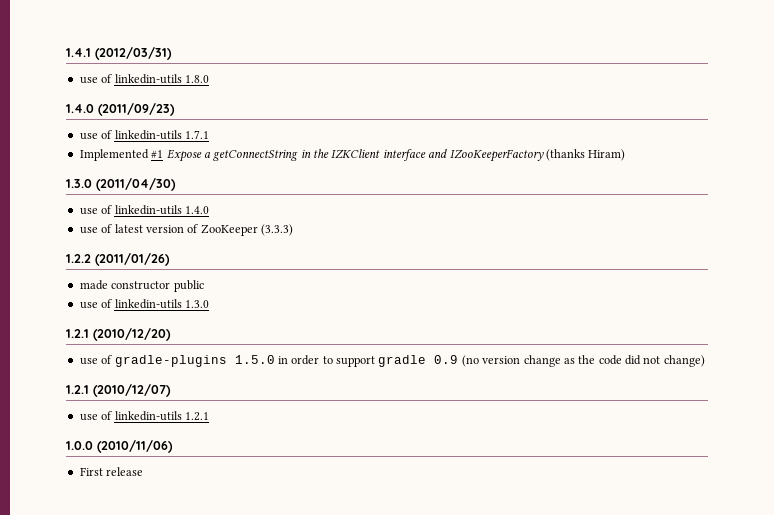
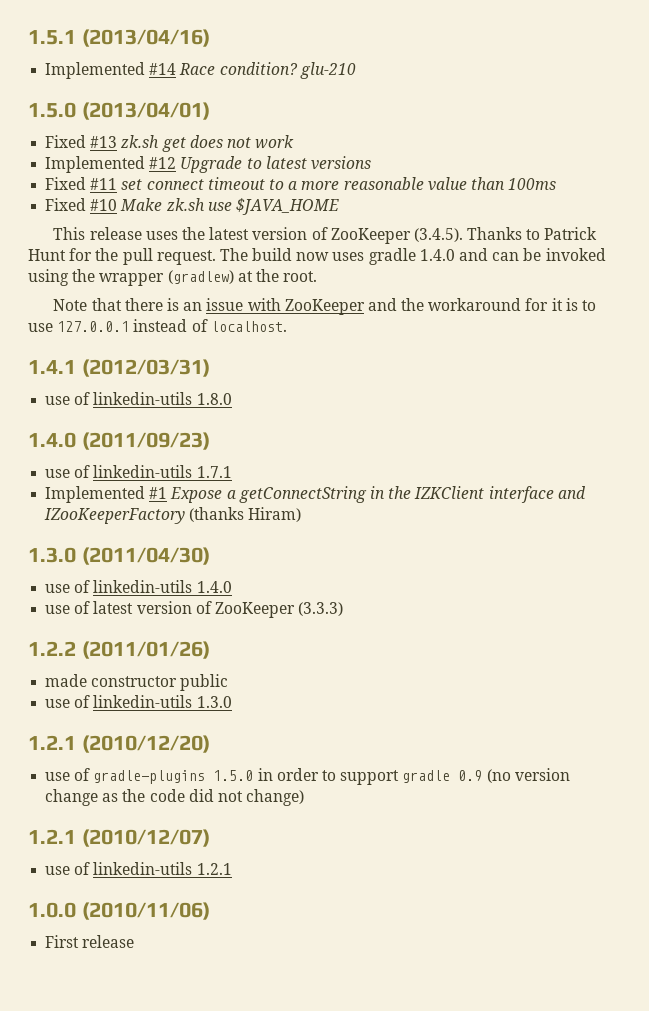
+ 1.5.1 (2013/04/16)
+ Implemented #14 Race condition? glu-210
+ 1.5.0 (2013/04/01)
+ Fixed #13 zk.sh get does not work
+ Implemented #12 Upgrade to latest versions
+ Fixed #11 set connect timeout to a more reasonable value than 100ms
+ Fixed #10 Make zk.sh use $JAVA_HOME
+ This release uses the latest version of ZooKeeper (3.4.5). Thanks to Patrick Hunt for the pull request. The build now uses gradle 1.4.0 and can be invoked using the wrapper (gradlew) at the root.
+ Note that there is an issue with ZooKeeper and the workaround for it is to use 127.0.0.1 instead of localhost.

